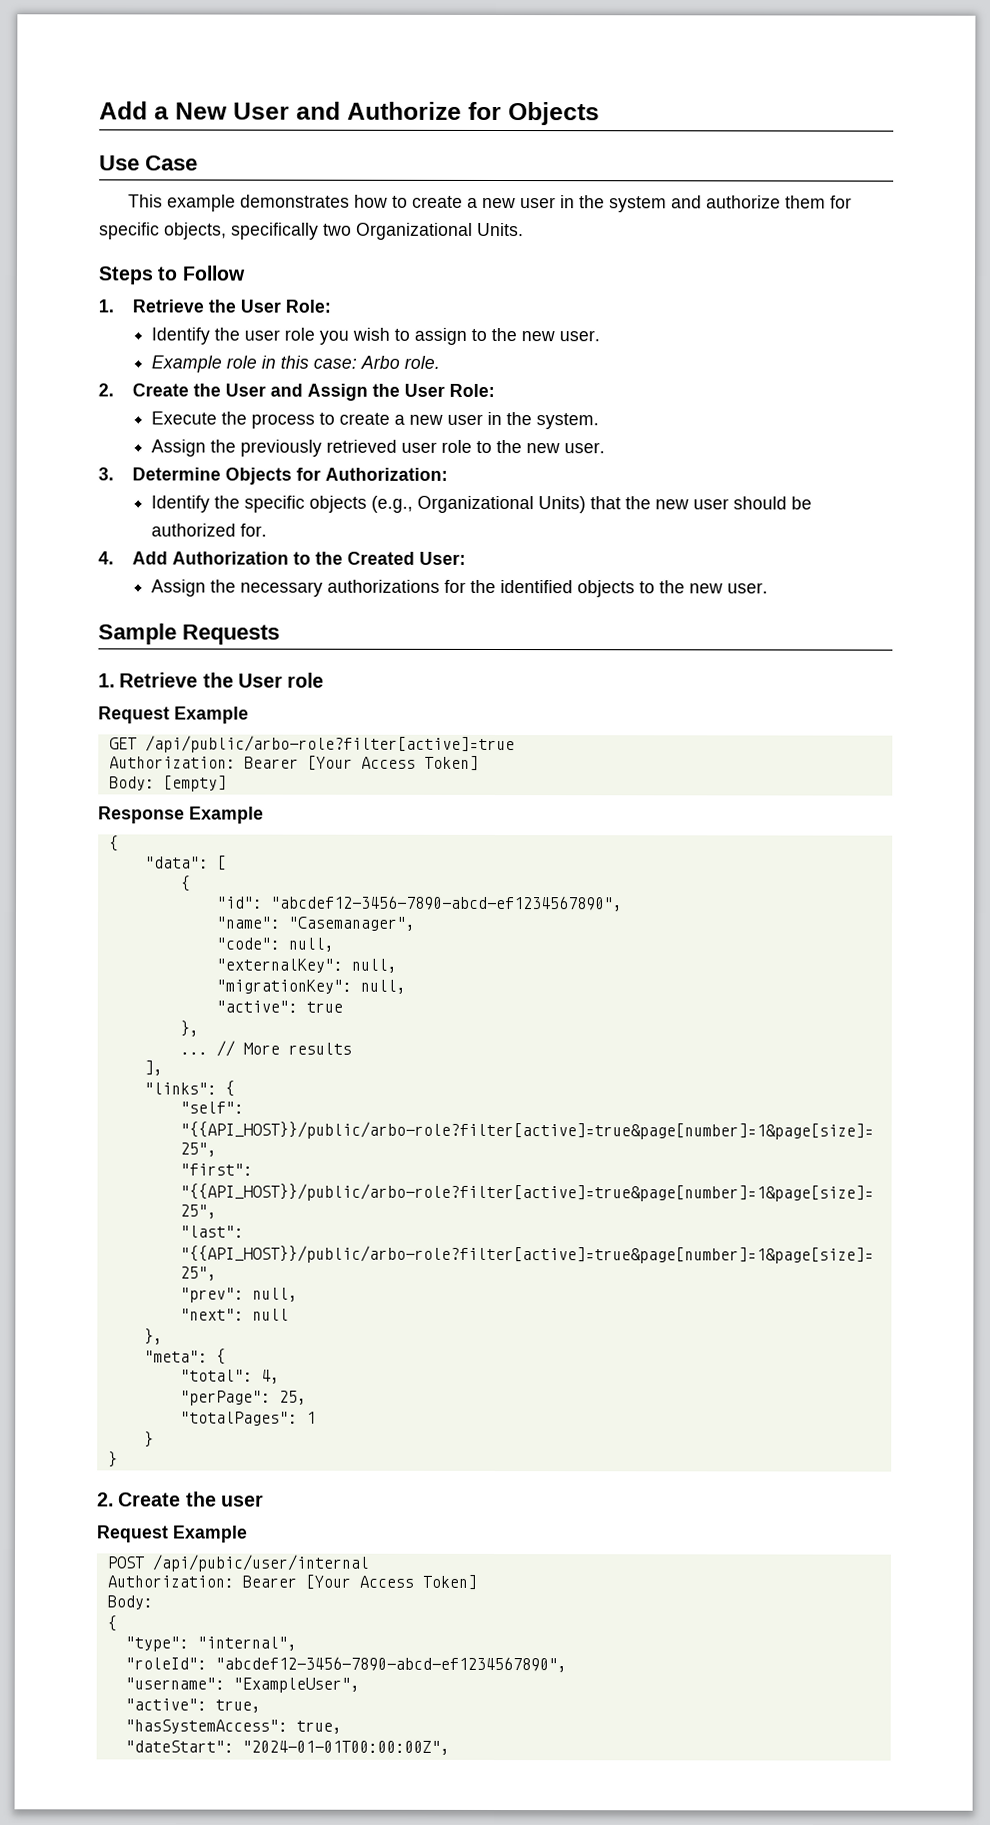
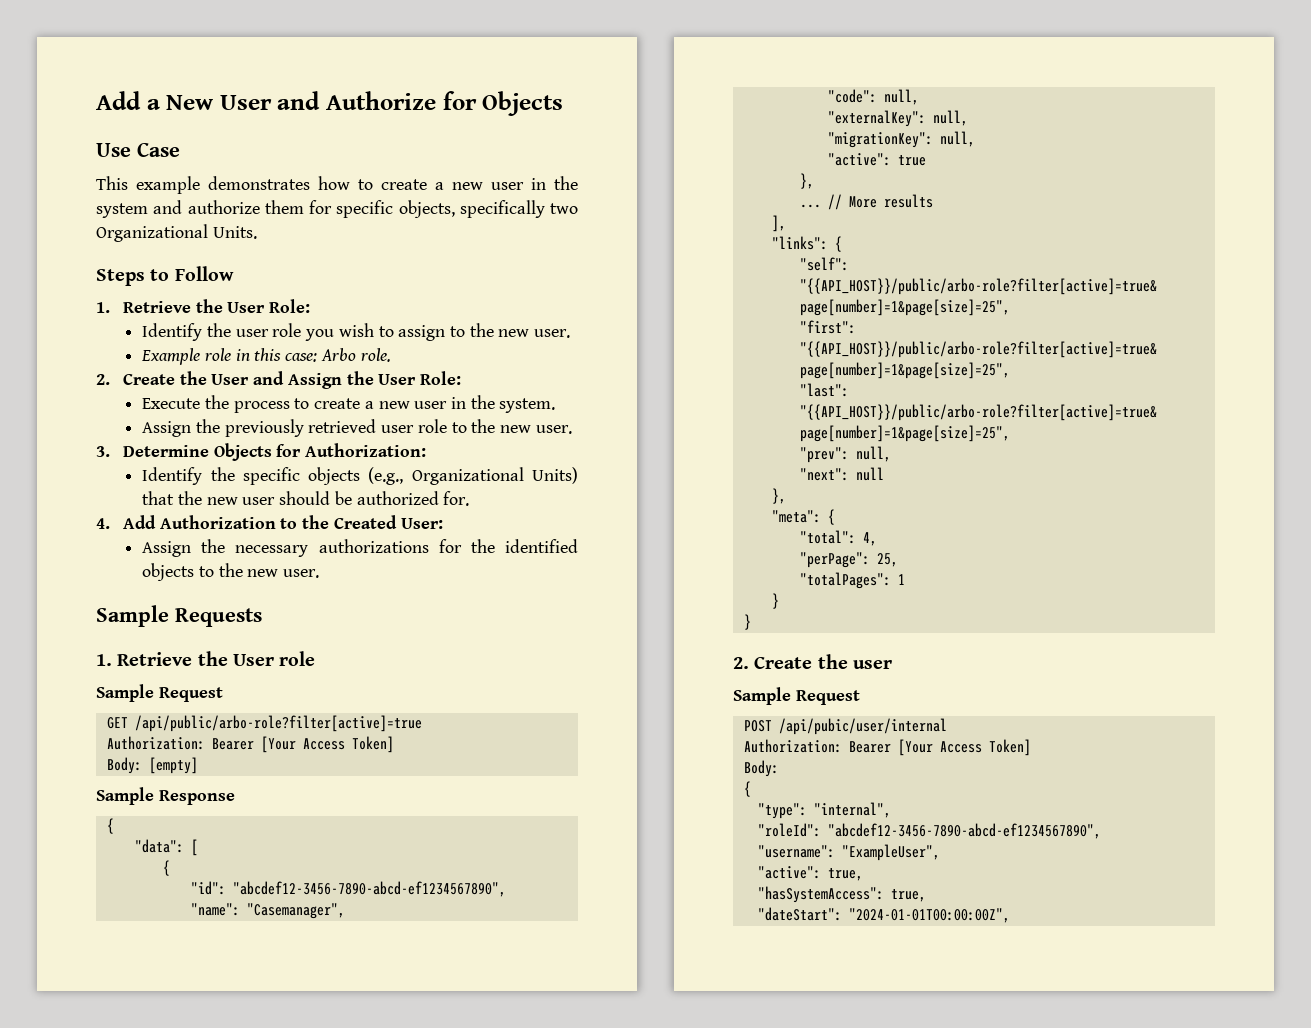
  1. Retrieve the User role
- Request Example
+ Sample Request
- Response Example
+ Sample Response
  2. Create the user
- Request Example
+ Sample Request

